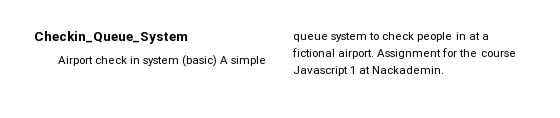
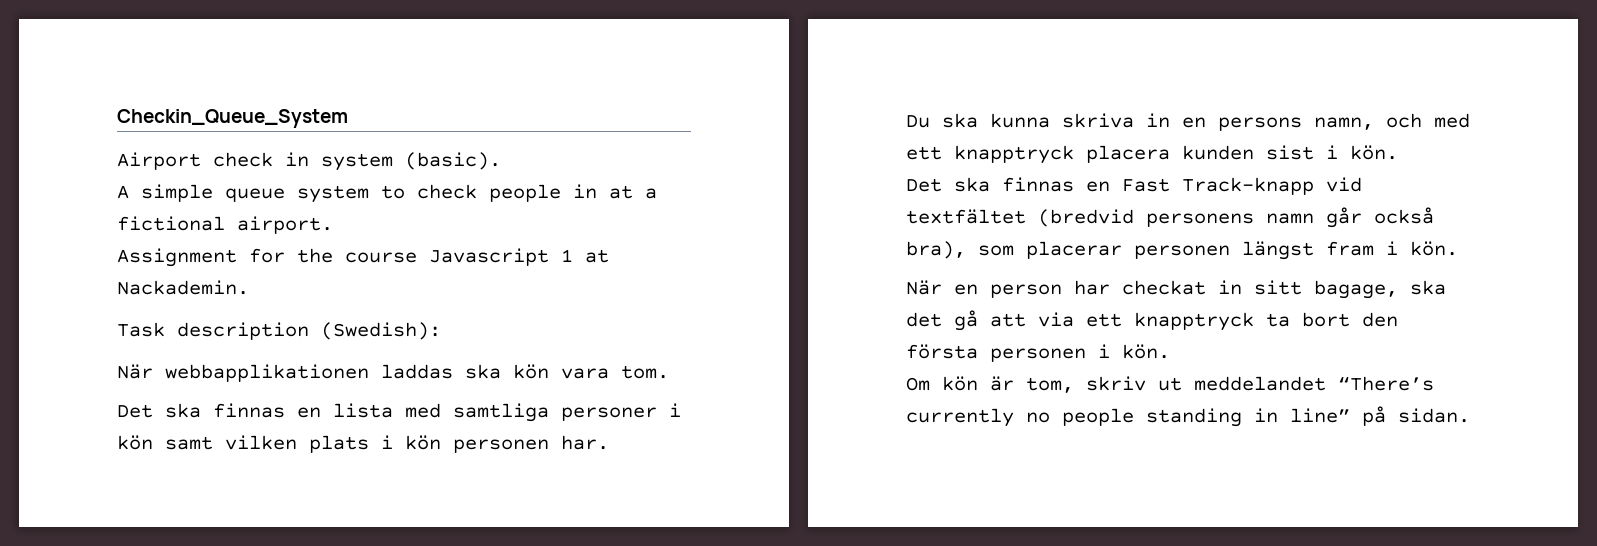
- Airport check in system (basic) A simple queue system to check people in at a fictional airport. Assignment for the course Javascript 1 at Nackademin.
+ Airport check in system (basic).
+ A simple queue system to check people in at a fictional airport.
+ Assignment for the course Javascript 1 at Nackademin.
+ Task description (Swedish):
+ När webbapplikationen laddas ska kön vara tom.
+ Det ska finnas en lista med samtliga personer i kön samt vilken plats i kön personen har.
+ Du ska kunna skriva in en persons namn, och med ett knapptryck placera kunden sist i kön.
+ Det ska finnas en Fast Track-knapp vid textfältet (bredvid personens namn går också bra), som placerar personen längst fram i kön.
+ När en person har checkat in sitt bagage, ska det gå att via ett knapptryck ta bort den första personen i kön.
+ Om kön är tom, skriv ut meddelandet “There’s currently no people standing in line” på sidan.

